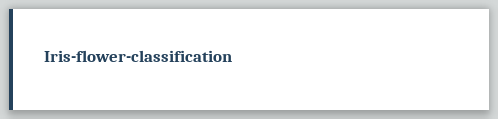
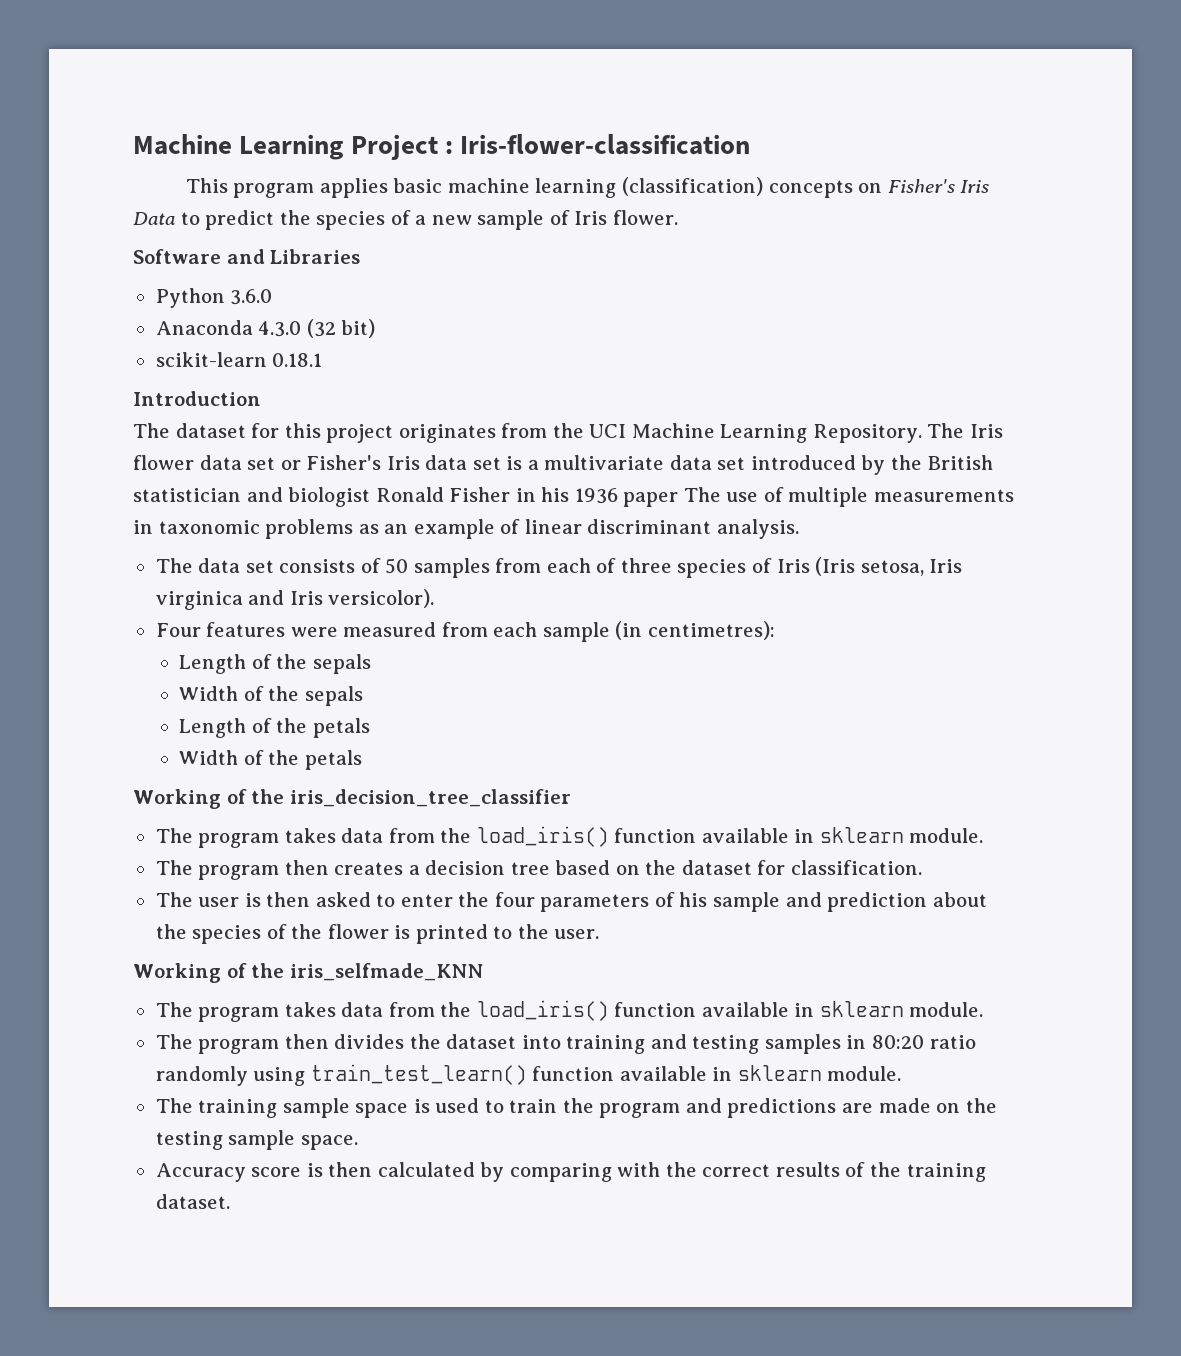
- Iris-flower-classification
+ Machine Learning Project : Iris-flower-classification
+ This program applies basic machine learning (classification) concepts on Fisher's Iris Data to predict the species of a new sample of Iris flower.
+ Software and Libraries
+ Python 3.6.0
+ Anaconda 4.3.0 (32 bit)
+ scikit-learn 0.18.1
+ Introduction
+ The dataset for this project originates from the UCI Machine Learning Repository. The Iris flower data set or Fisher's Iris data set is a multivariate data set introduced by the British statistician and biologist Ronald Fisher in his 1936 paper The use of multiple measurements in taxonomic problems as an example of linear discriminant analysis.
+ The data set consists of 50 samples from each of three species of Iris (Iris setosa, Iris virginica and Iris versicolor).
+ Four features were measured from each sample (in centimetres):
+ Length of the sepals
+ Width of the sepals
+ Length of the petals
+ Width of the petals
+ Working of the iris_decision_tree_classifier
+ The program takes data from the load_iris() function available in sklearn module.
+ The program then creates a decision tree based on the dataset for classification.
+ The user is then asked to enter the four parameters of his sample and prediction about the species of the flower is printed to the user.
+ Working of the iris_selfmade_KNN
+ The program takes data from the load_iris() function available in sklearn module.
+ The program then divides the dataset into training and testing samples in 80:20 ratio randomly using train_test_learn() function available in sklearn module.
+ The training sample space is used to train the program and predictions are made on the testing sample space.
+ Accuracy score is then calculated by comparing with the correct results of the training dataset.

